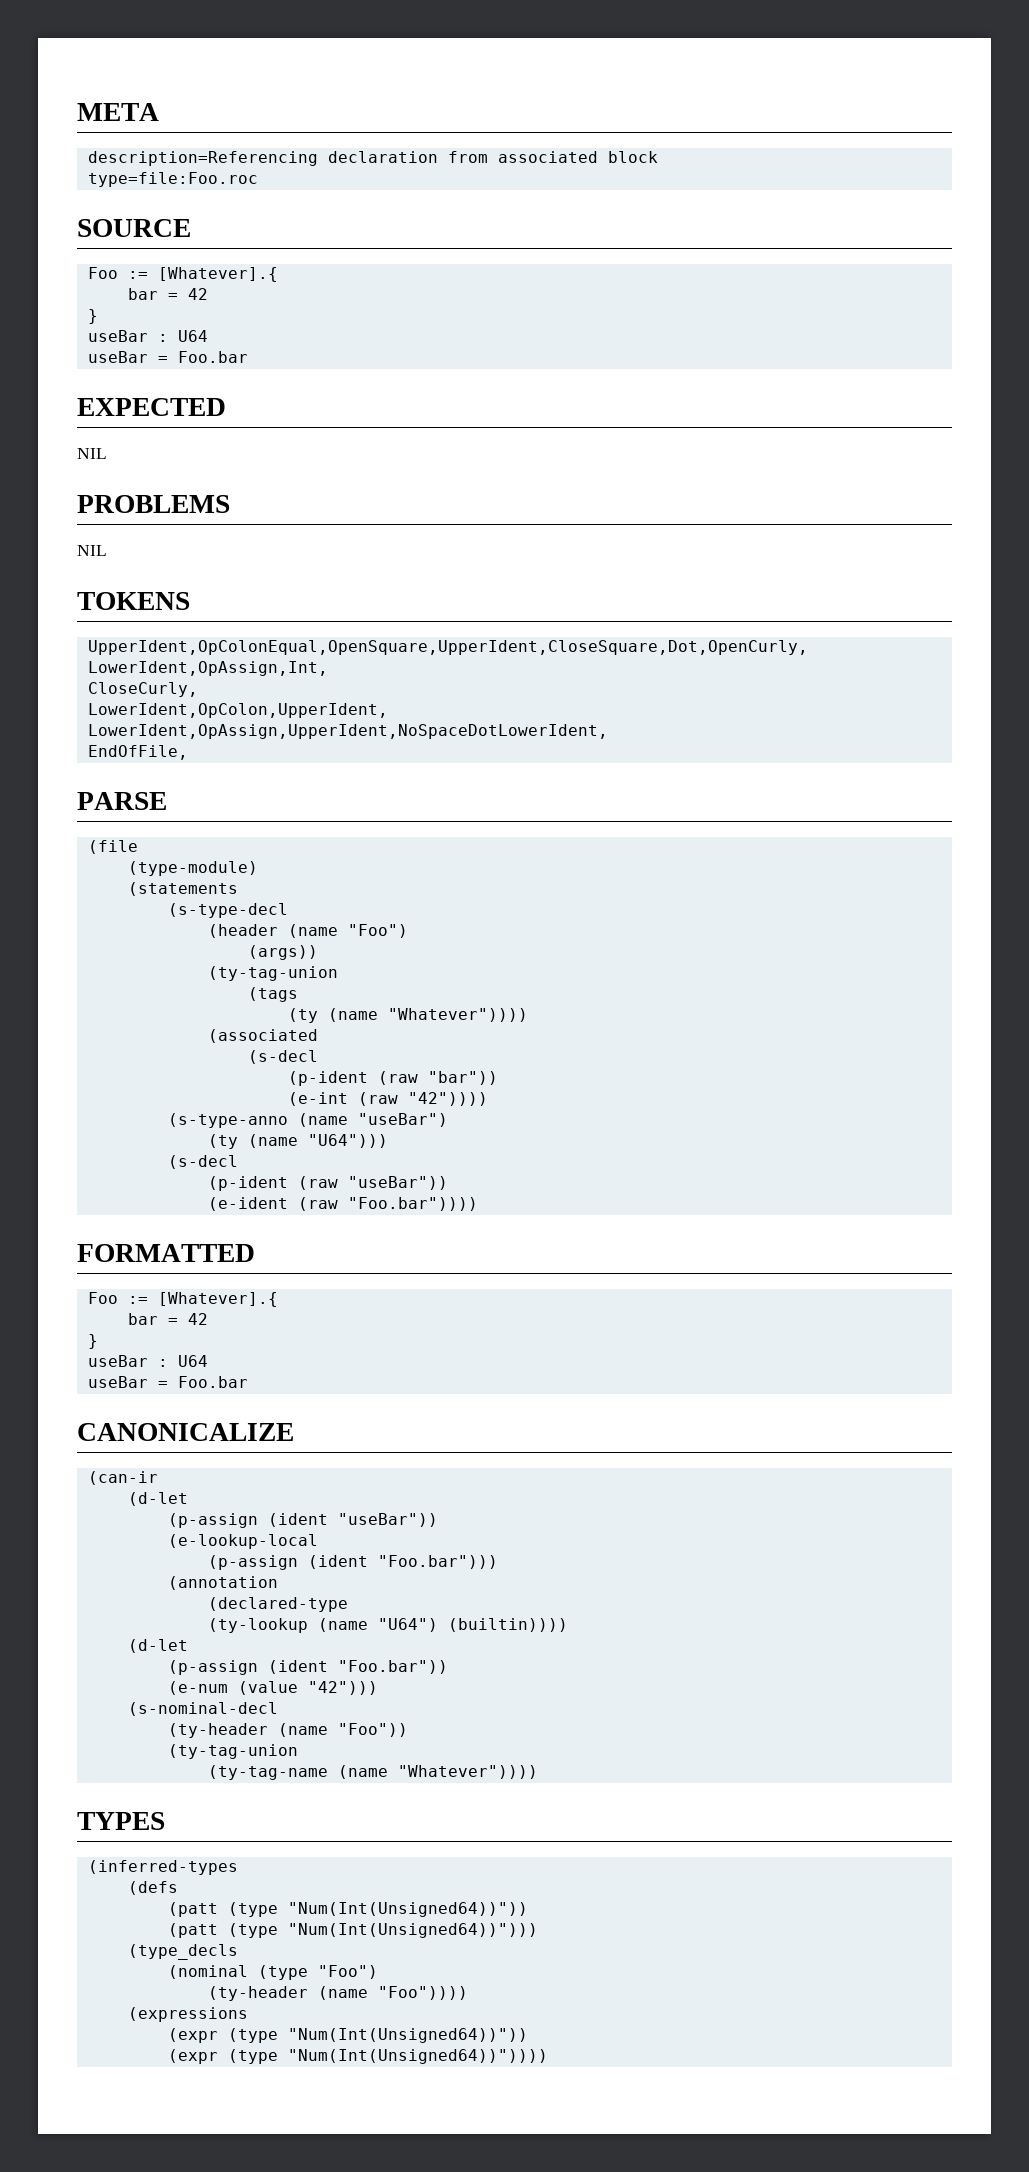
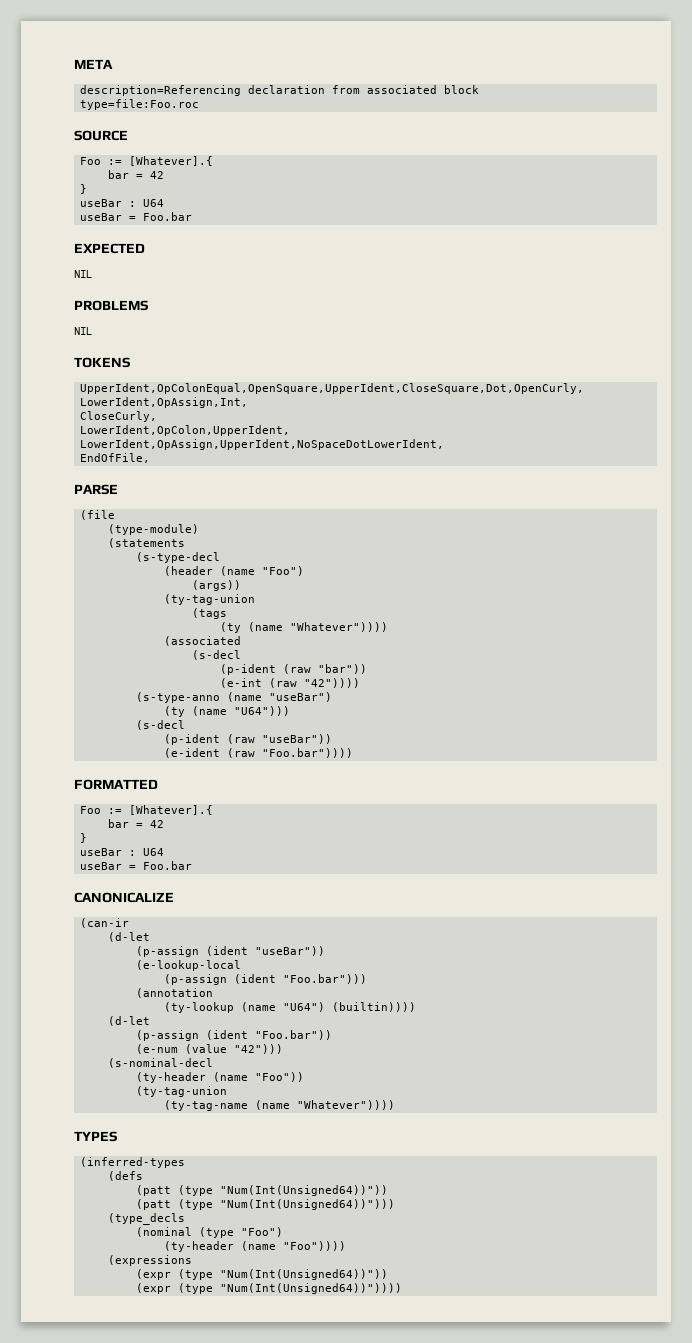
- (declared-type

